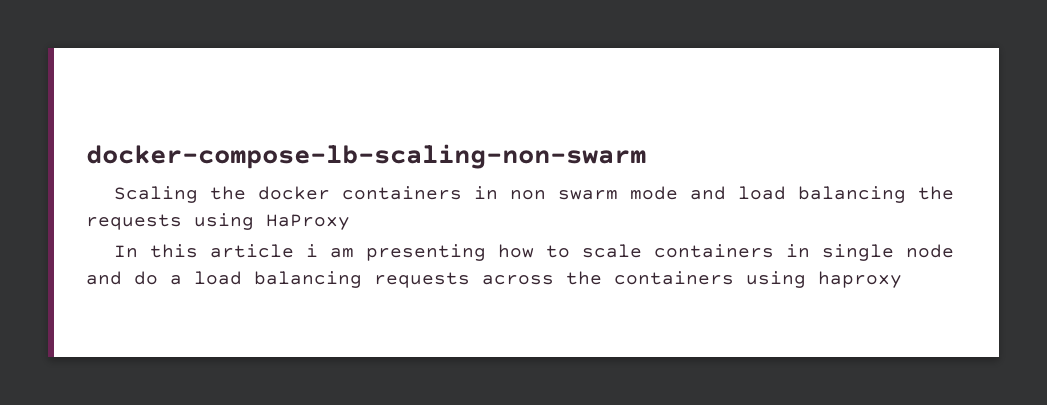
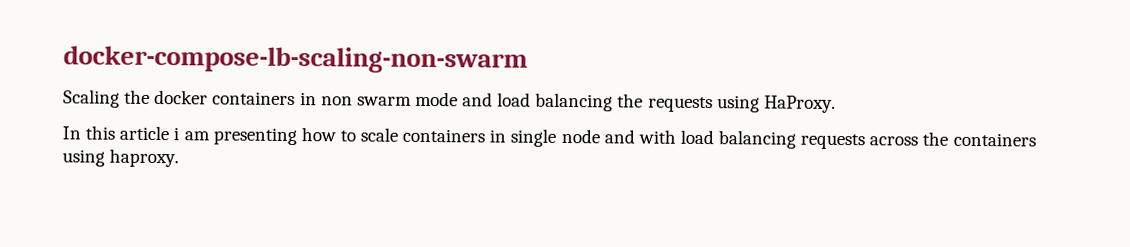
- Scaling the docker containers in non swarm mode and load balancing the requests using HaProxy
+ Scaling the docker containers in non swarm mode and load balancing the requests using HaProxy.
- In this article i am presenting how to scale containers in single node and do a load balancing requests across the containers using haproxy
+ In this article i am presenting how to scale containers in single node and with load balancing requests across the containers using haproxy.

